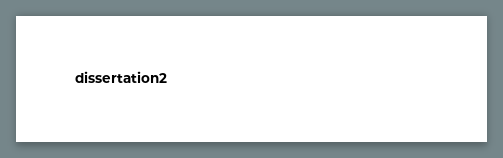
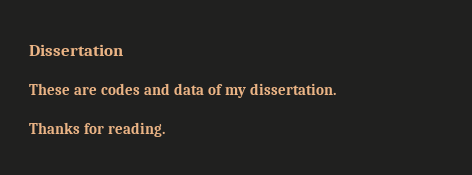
- dissertation2
+ Dissertation
+ These are codes and data of my dissertation.
+ Thanks for reading.

